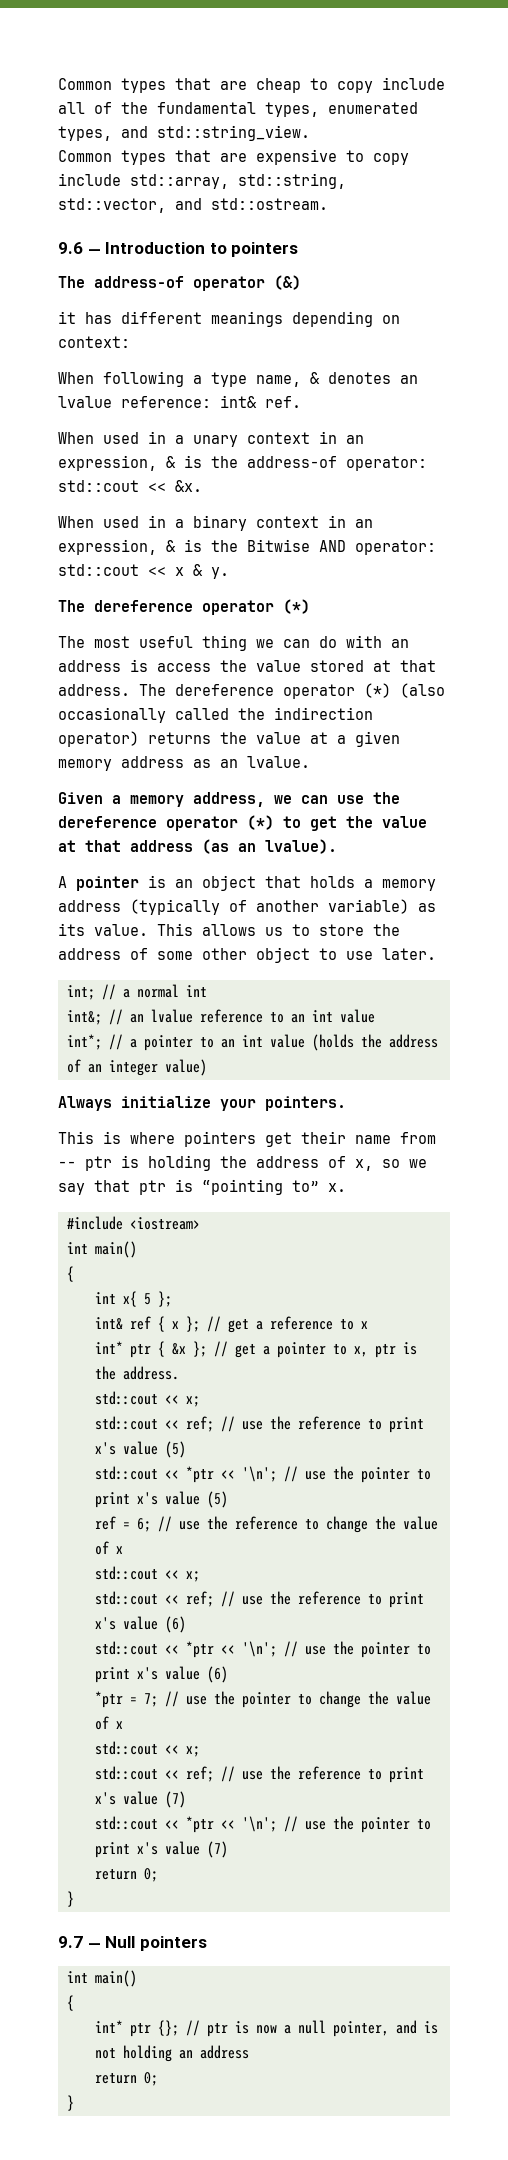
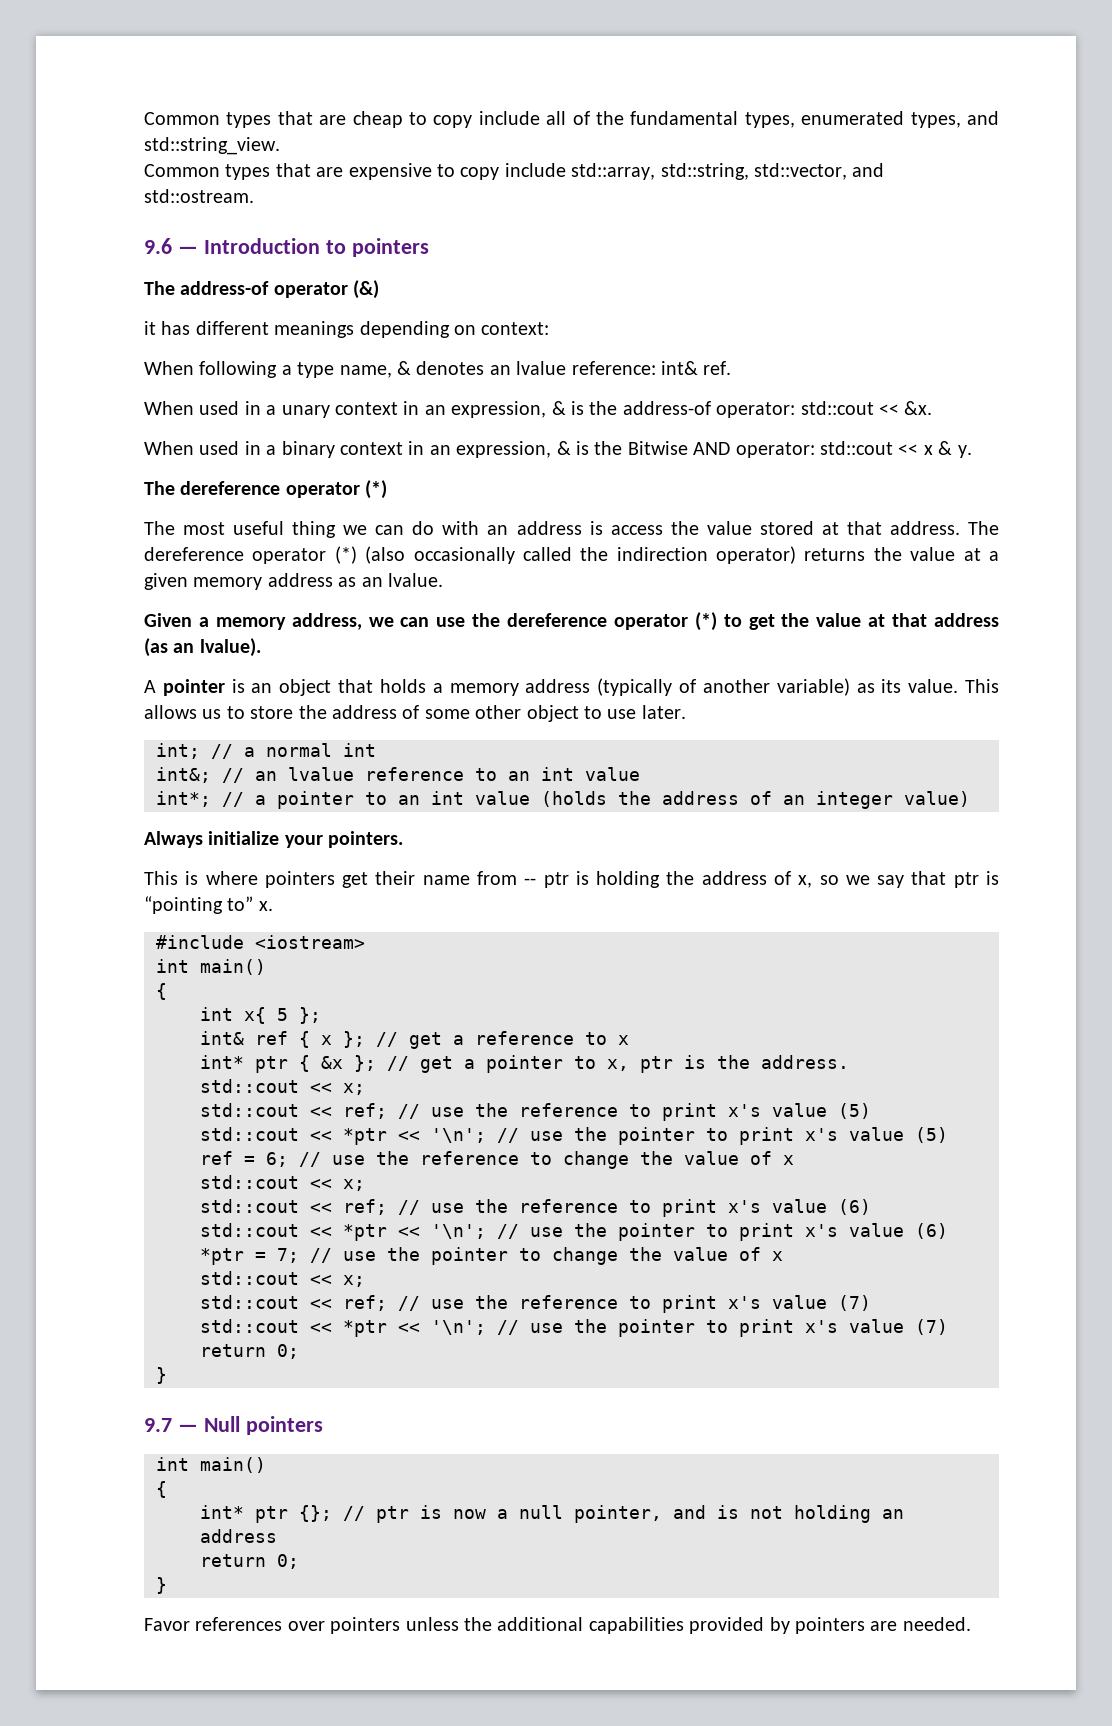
+ Favor references over pointers unless the additional capabilities provided by pointers are needed.

